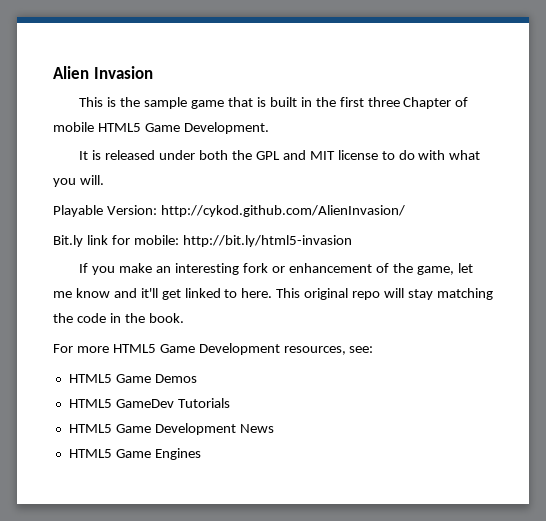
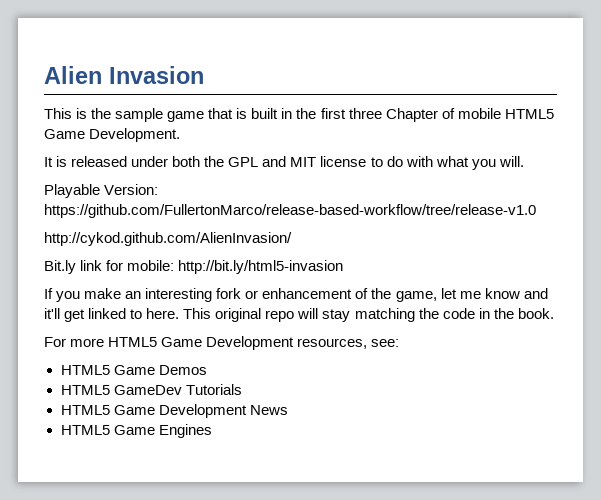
- Playable Version: http://cykod.github.com/AlienInvasion/
+ Playable Version: https://github.com/FullertonMarco/release-based-workflow/tree/release-v1.0
+ http://cykod.github.com/AlienInvasion/

